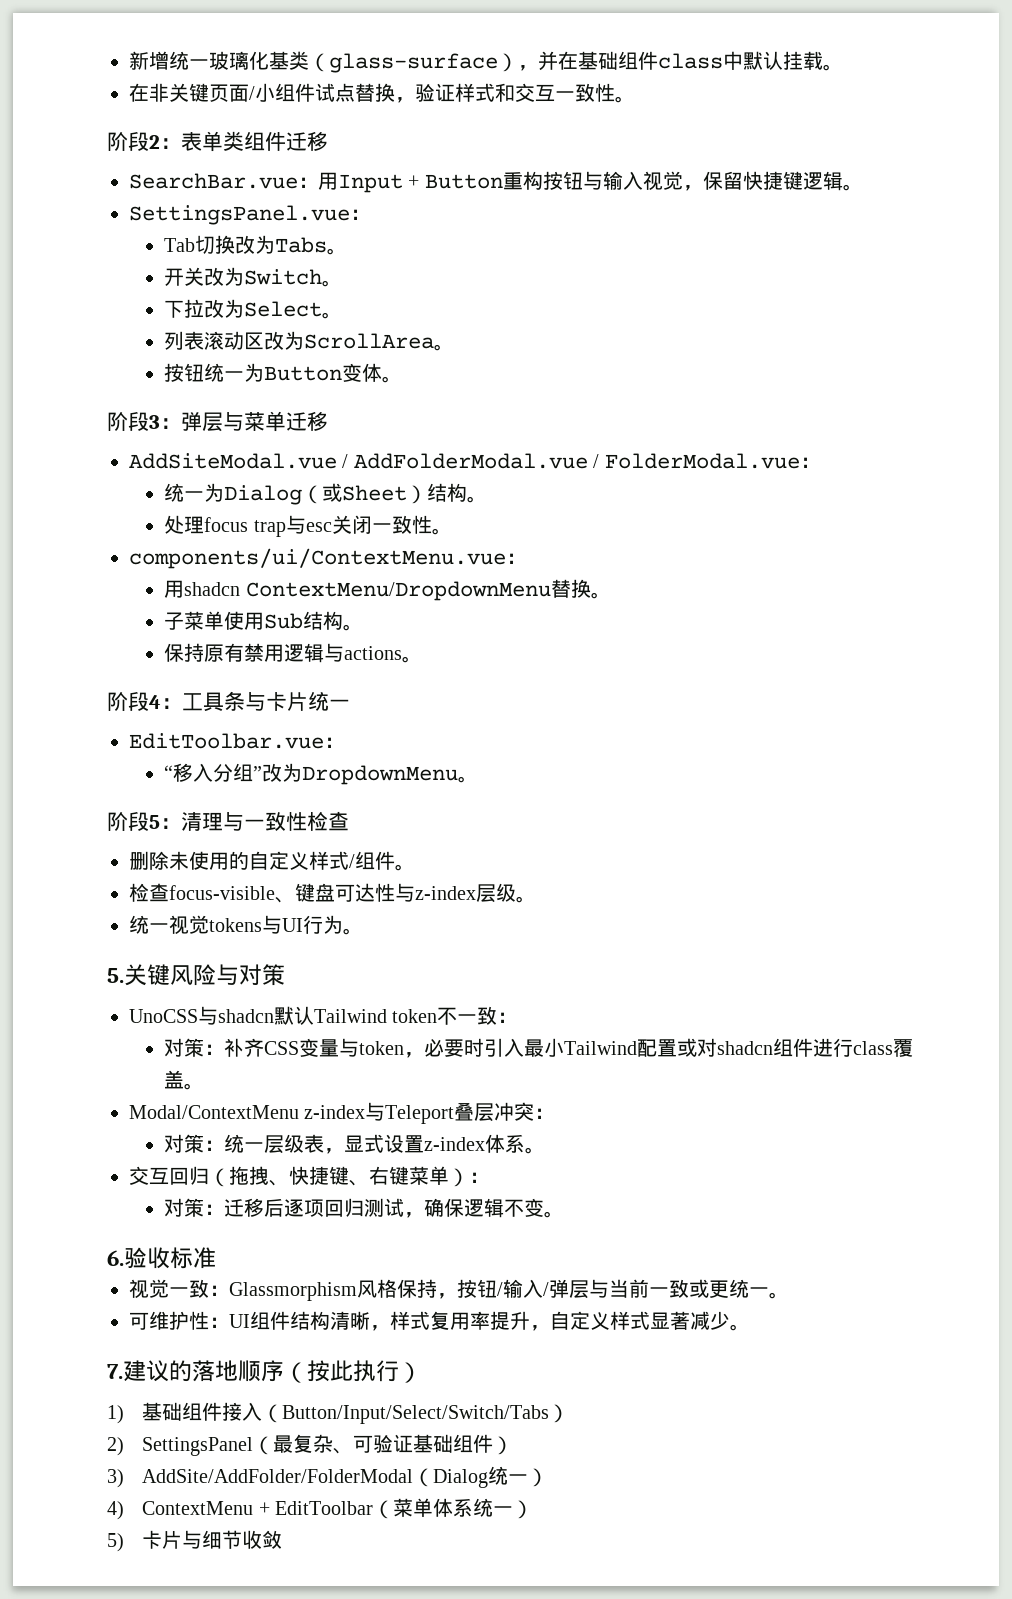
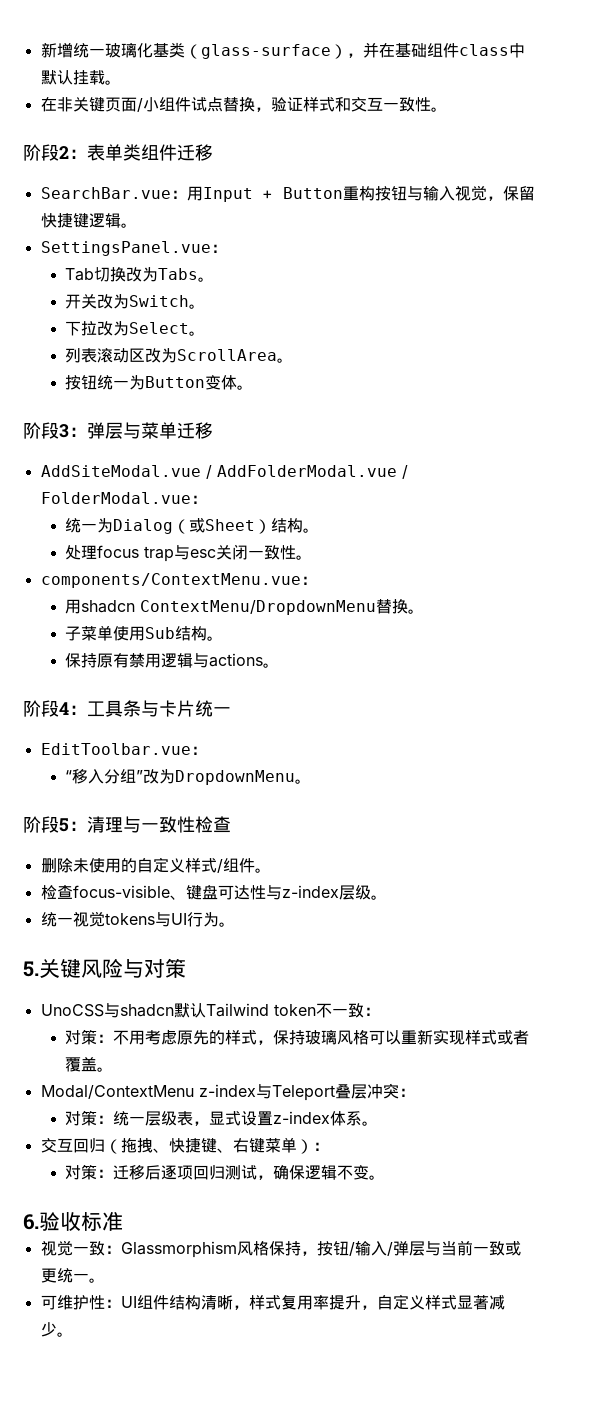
- components/ui/ContextMenu.vue：
+ components/ContextMenu.vue：
- 对策：补齐CSS变量与token，必要时引入最小Tailwind配置或对shadcn组件进行class覆盖。
+ 对策：不用考虑原先的样式，保持玻璃风格可以重新实现样式或者覆盖。
- 7.建议的落地顺序（按此执行）
- 1)基础组件接入（Button/Input/Select/Switch/Tabs）
- 2) SettingsPanel（最复杂、可验证基础组件）
- 3) AddSite/AddFolder/FolderModal（Dialog统一）
- 4) ContextMenu + EditToolbar（菜单体系统一）
- 5)卡片与细节收敛

